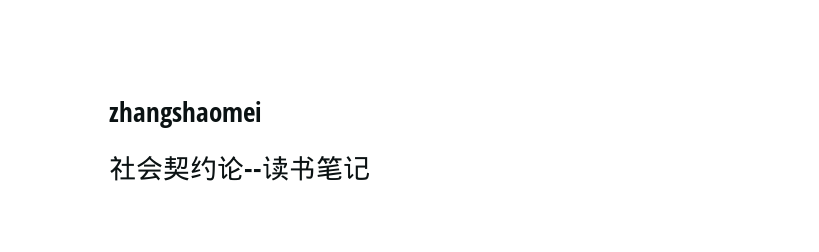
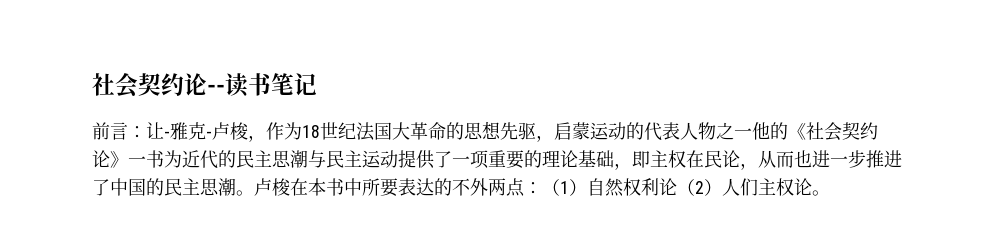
- zhangshaomei
+ 前言：让-雅克-卢梭，作为18世纪法国大革命的思想先驱，启蒙运动的代表人物之一他的《社会契约论》一书为近代的民主思潮与民主运动提供了一项重要的理论基础，即主权在民论，从而也进一步推进了中国的民主思潮。卢梭在本书中所要表达的不外两点：（1）自然权利论（2）人们主权论。

